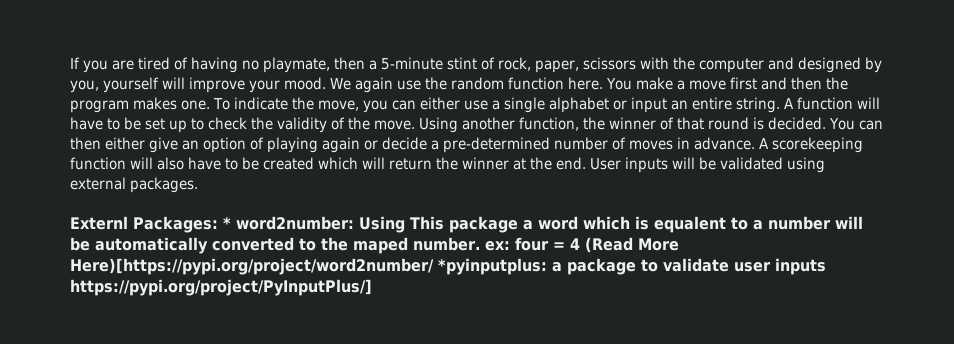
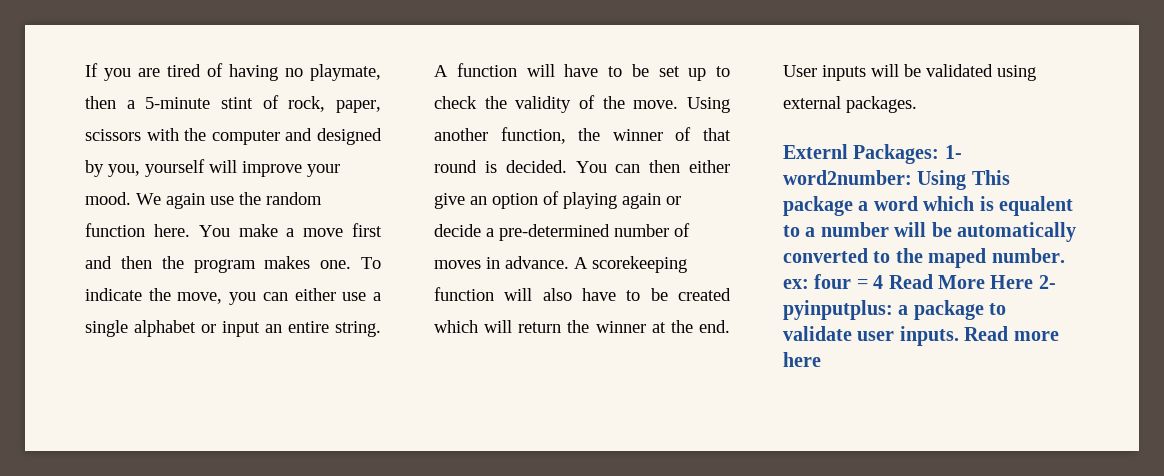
- Externl Packages: * word2number: Using This package a word which is equalent to a number will be automatically converted to the maped number. ex: four = 4 (Read More Here)[https://pypi.org/project/word2number/ *pyinputplus: a package to validate user inputs https://pypi.org/project/PyInputPlus/]
+ Externl Packages: 1- word2number: Using This package a word which is equalent to a number will be automatically converted to the maped number. ex: four = 4 Read More Here 2- pyinputplus: a package to validate user inputs. Read more here

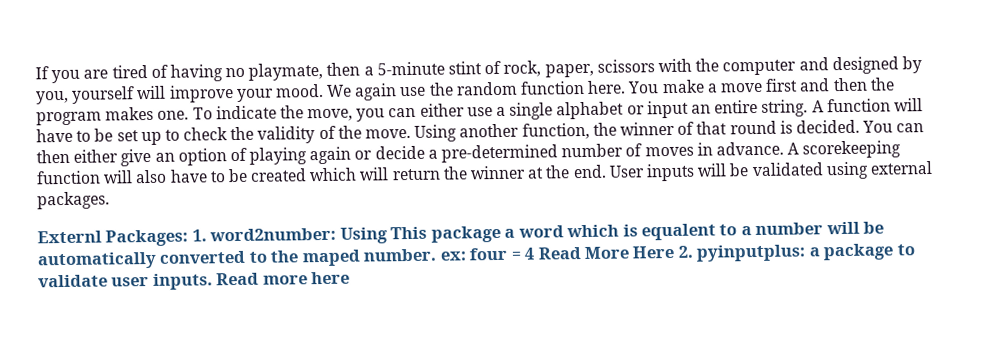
- Externl Packages: 1- word2number: Using This package a word which is equalent to a number will be automatically converted to the maped number. ex: four = 4 Read More Here 2- pyinputplus: a package to validate user inputs.
+ Externl Packages: 1. word2number: Using This package a word which is equalent to a number will be automatically converted to the maped number. ex: four = 4 Read More Here 2. pyinputplus: a package to validate user inputs.

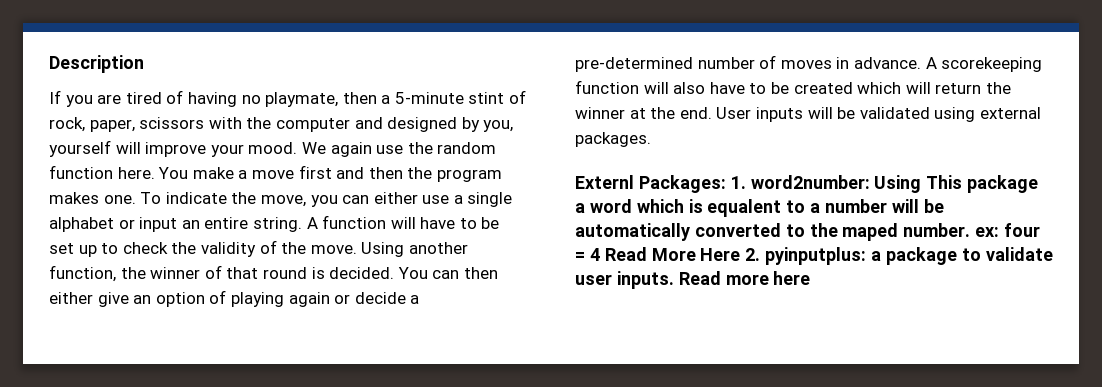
+ Description

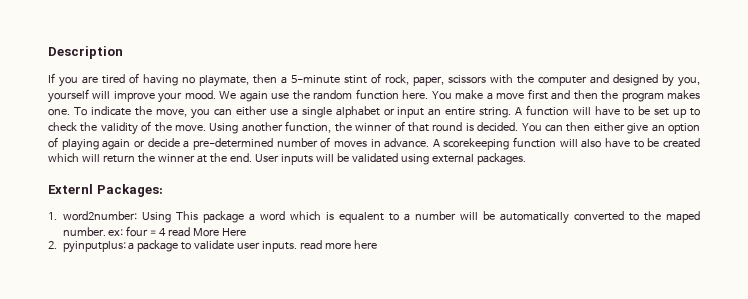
- Externl Packages: 1. word2number: Using This package a word which is equalent to a number will be automatically converted to the maped number. ex: four = 4 Read More Here 2. pyinputplus: a package to validate user inputs. Read more here
+ Externl Packages:
+ 1. word2number: Using This package a word which is equalent to a number will be automatically converted to the maped number. ex: four = 4 read More Here
+ 2. pyinputplus: a package to validate user inputs. read more here

